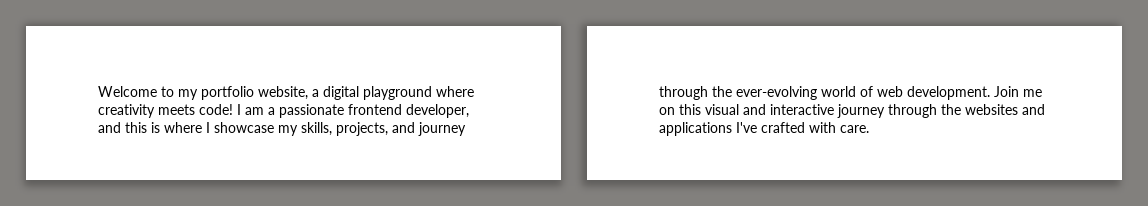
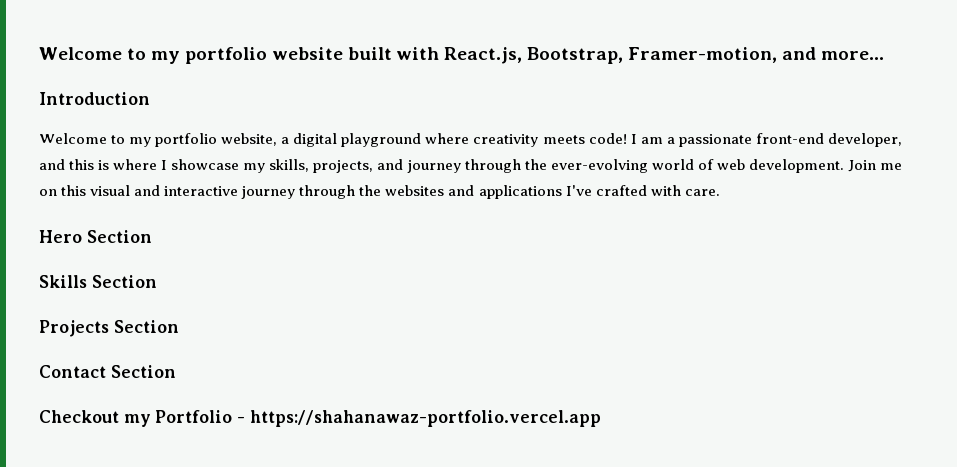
+ Welcome to my portfolio website built with React.js, Bootstrap, Framer-motion, and more...
+ Introduction
- I am a passionate frontend developer, and this is where I showcase my skills, projects, and journey through the ever-evolving world of web development.
+ I am a passionate front-end developer, and this is where I showcase my skills, projects, and journey through the ever-evolving world of web development.
+ Hero Section
+ Skills Section
+ Projects Section
+ Contact Section
+ Checkout my Portfolio - https://shahanawaz-portfolio.vercel.app

